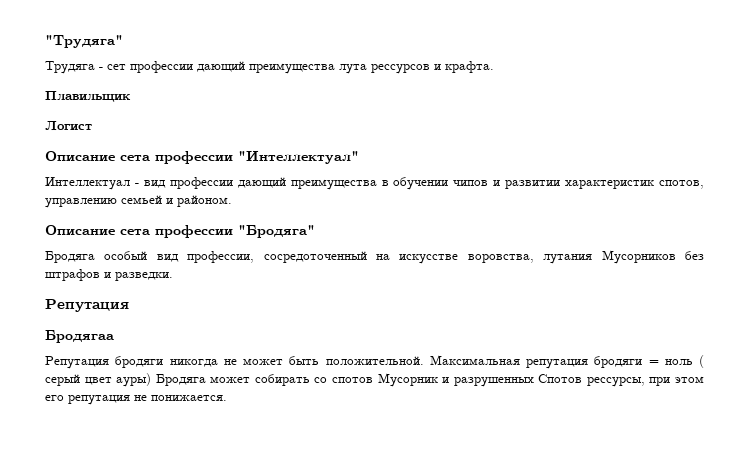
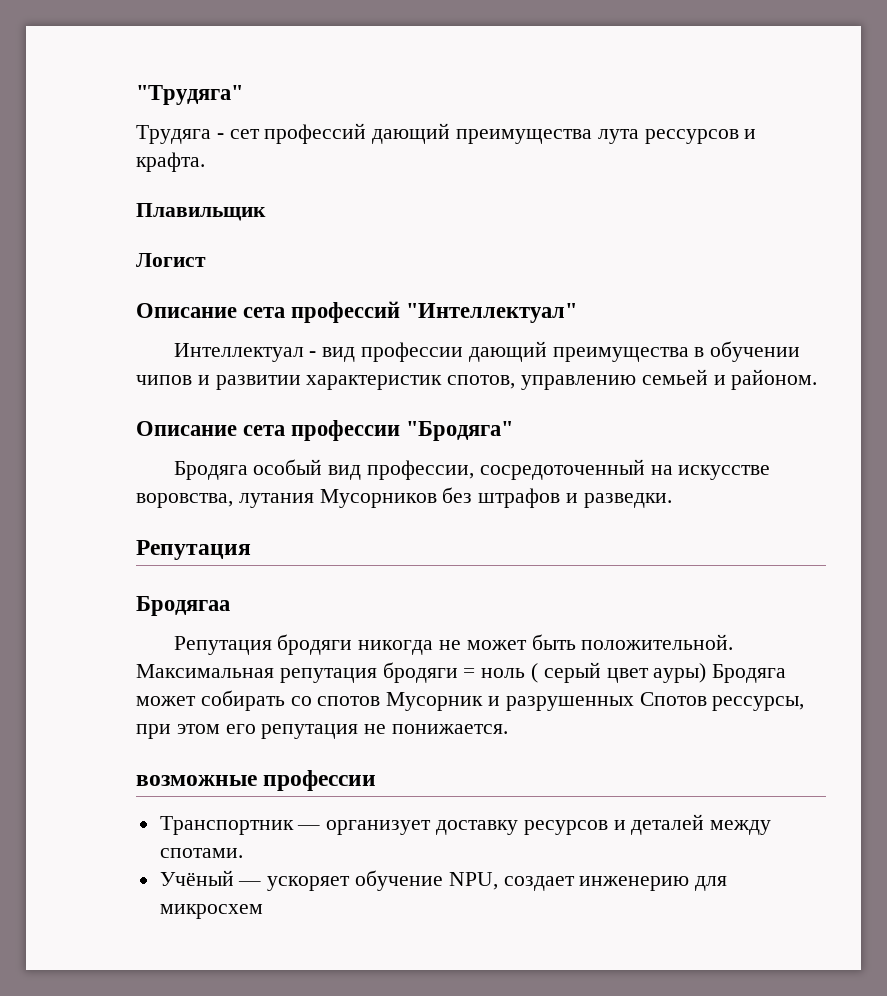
- Трудяга - сет профессии дающий преимущества лута рессурсов и крафта.
+ Трудяга - сет профессий дающий преимущества лута рессурсов и крафта.
- Описание сета профессии "Интеллектуал"
+ Описание сета профессий "Интеллектуал"
+ возможные профессии
+ Транспортник — организует доставку ресурсов и деталей между спотами.
+ Учёный — ускоряет обучение NPU, создает инженерию для микросхем

